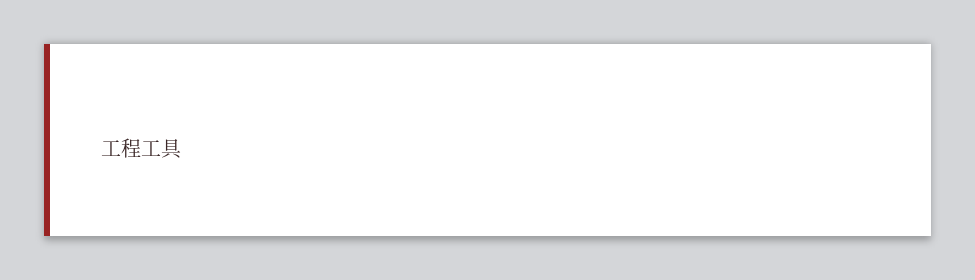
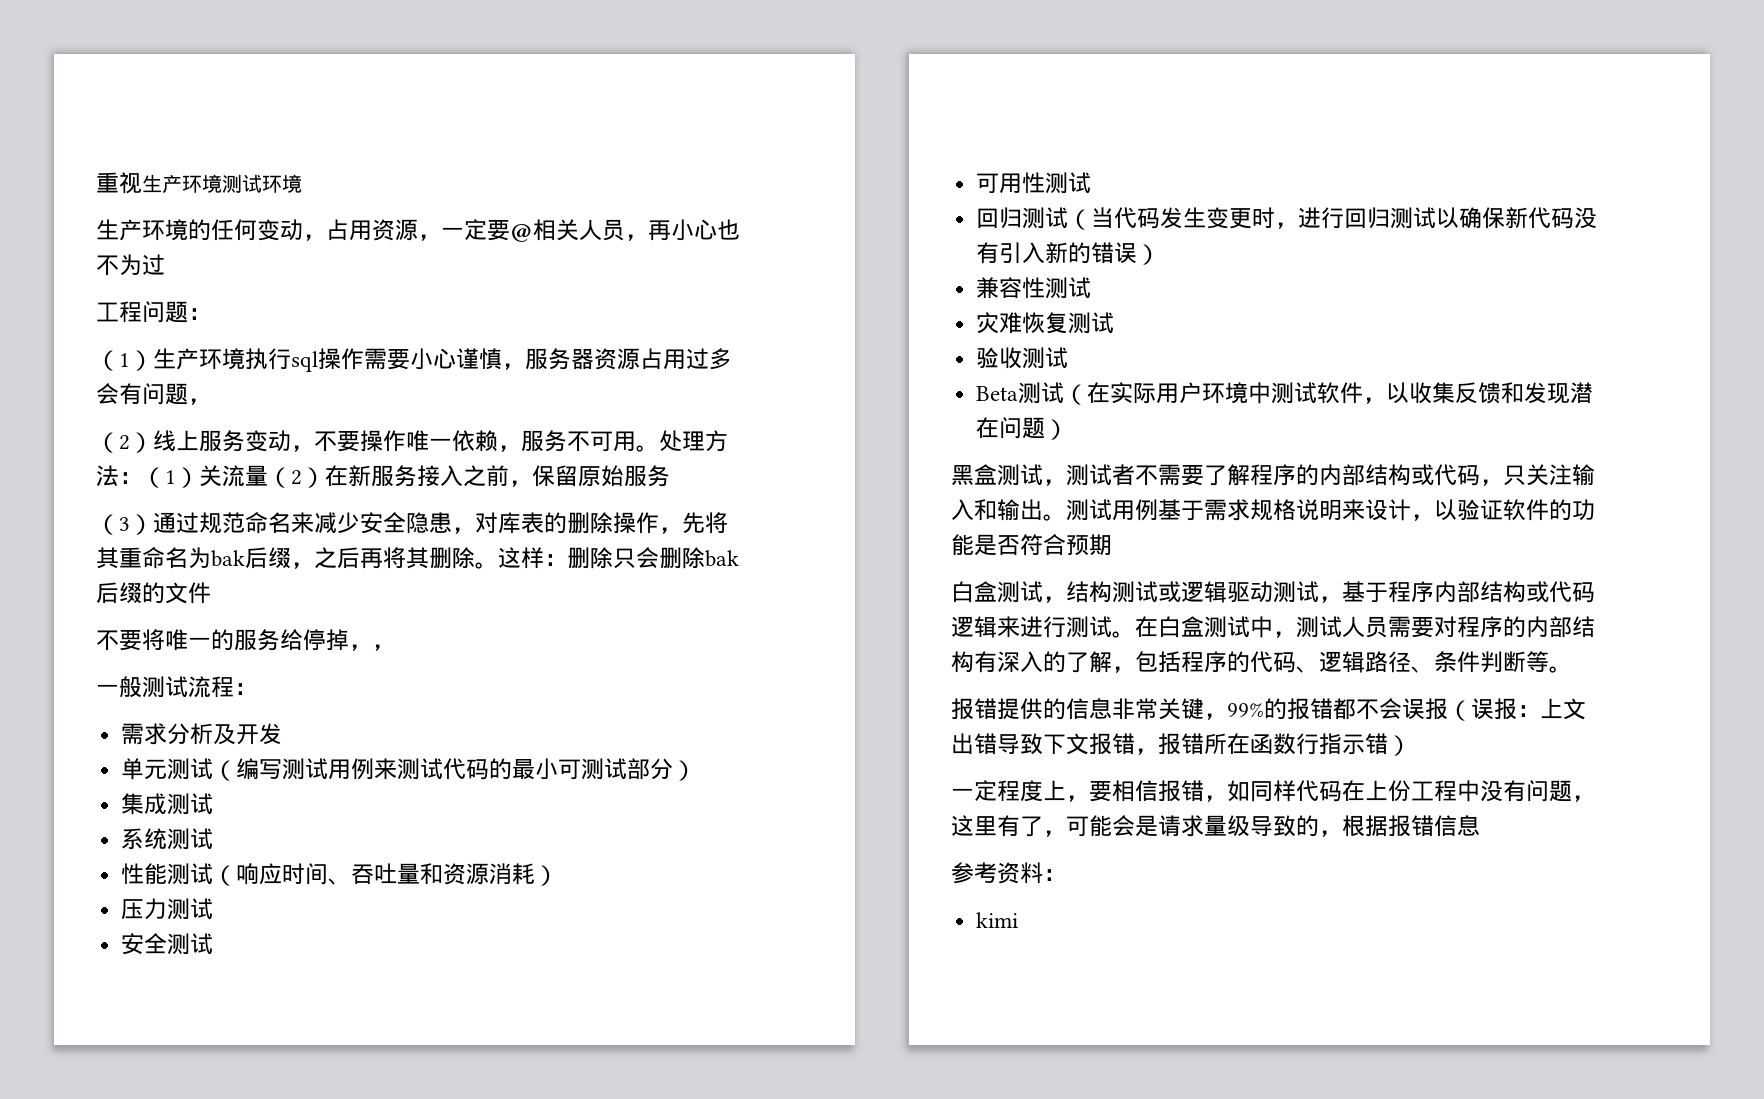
- 工程工具
+ 重视生产环境测试环境
+ 生产环境的任何变动，占用资源，一定要@相关人员，再小心也不为过
+ 工程问题：
+ （1）生产环境执行sql操作需要小心谨慎，服务器资源占用过多会有问题，
+ （2）线上服务变动，不要操作唯一依赖，服务不可用。处理方法：（1）关流量（2）在新服务接入之前，保留原始服务
+ （3）通过规范命名来减少安全隐患，对库表的删除操作，先将其重命名为bak后缀，之后再将其删除。这样：删除只会删除bak后缀的文件
+ 不要将唯一的服务给停掉，，
+ 一般测试流程：
+ 需求分析及开发
+ 单元测试（编写测试用例来测试代码的最小可测试部分）
+ 集成测试
+ 系统测试
+ 性能测试（响应时间、吞吐量和资源消耗）
+ 压力测试
+ 安全测试
+ 可用性测试
+ 回归测试（当代码发生变更时，进行回归测试以确保新代码没有引入新的错误）
+ 兼容性测试
+ 灾难恢复测试
+ 验收测试
+ Beta测试（在实际用户环境中测试软件，以收集反馈和发现潜在问题）
+ 黑盒测试，测试者不需要了解程序的内部结构或代码，只关注输入和输出。测试用例基于需求规格说明来设计，以验证软件的功能是否符合预期
+ 白盒测试，结构测试或逻辑驱动测试，基于程序内部结构或代码逻辑来进行测试。在白盒测试中，测试人员需要对程序的内部结构有深入的了解，包括程序的代码、逻辑路径、条件判断等。
+ 报错提供的信息非常关键，99%的报错都不会误报（误报：上文出错导致下文报错，报错所在函数行指示错）
+ 一定程度上，要相信报错，如同样代码在上份工程中没有问题，这里有了，可能会是请求量级导致的，根据报错信息
+ 参考资料：
+ kimi

